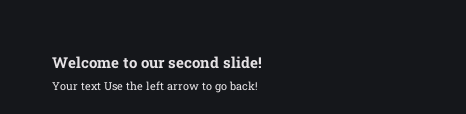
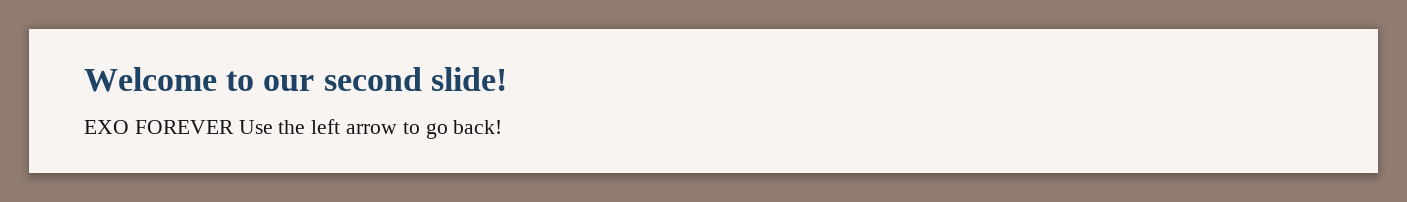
- Your text Use the left arrow to go back!
+ EXO FOREVER Use the left arrow to go back!

